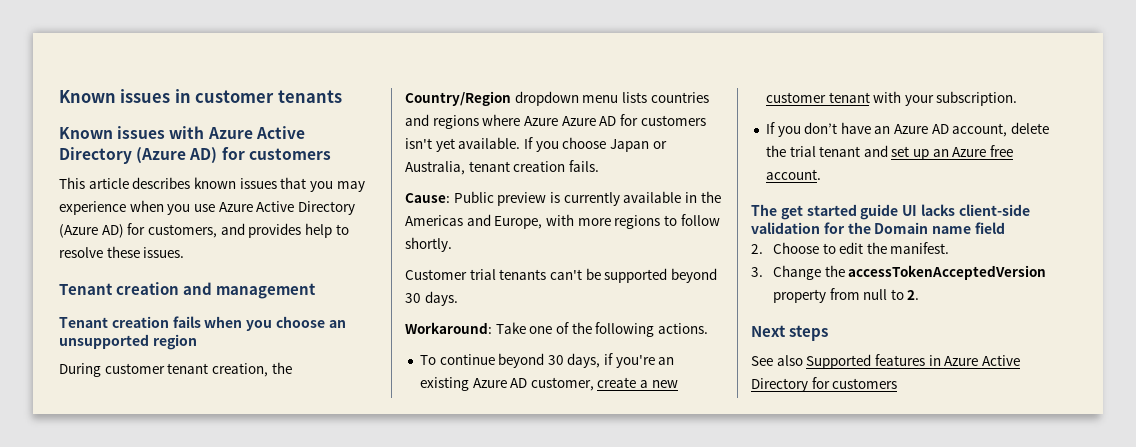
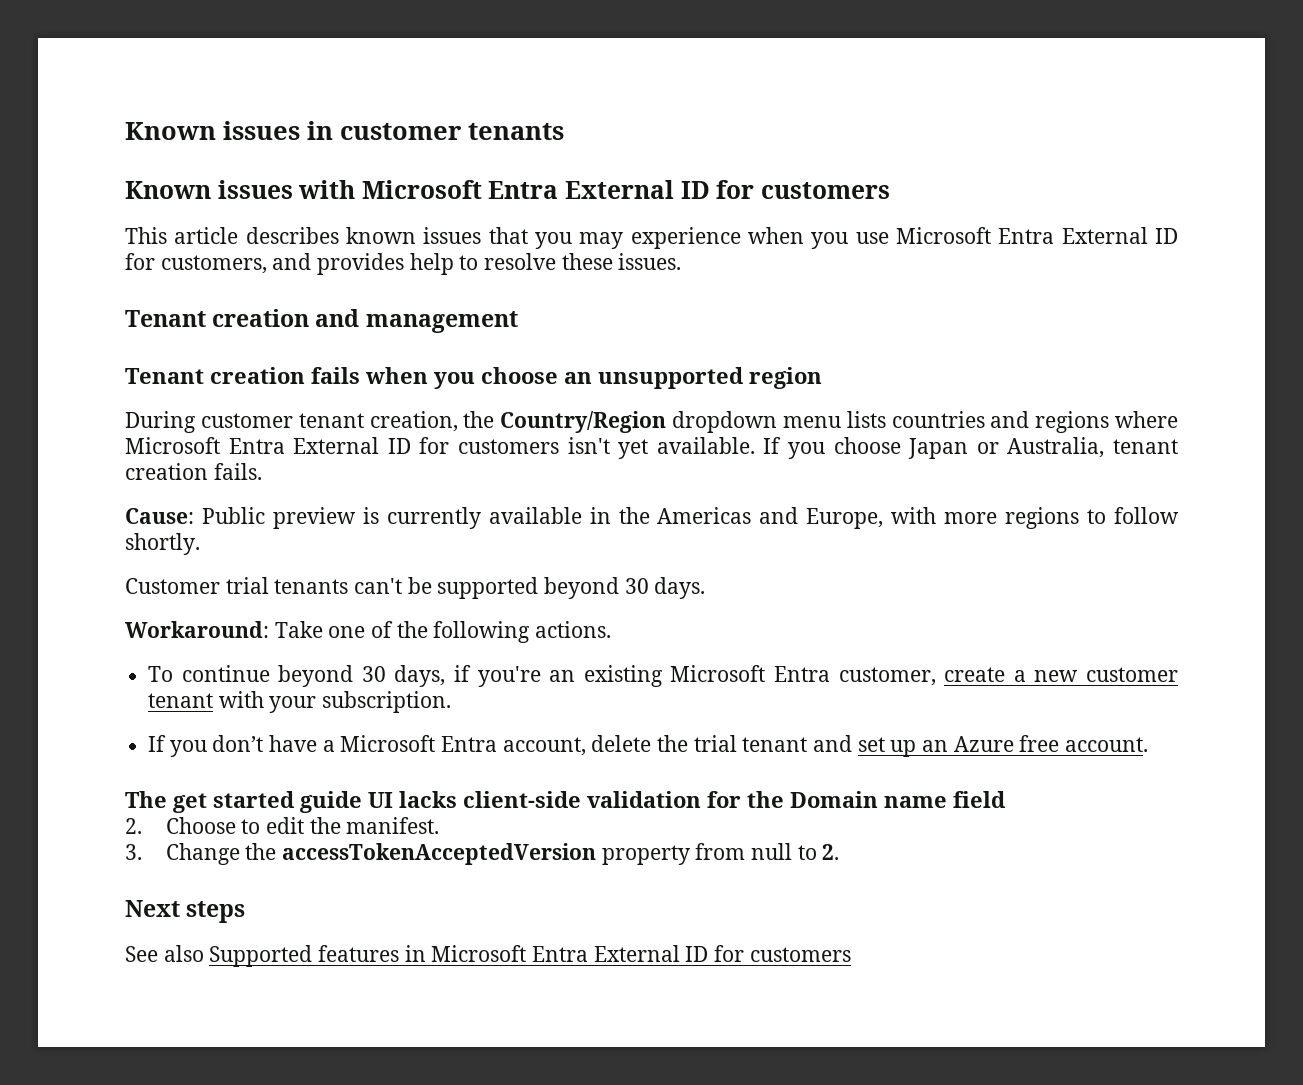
- Known issues with Azure Active Directory (Azure AD) for customers
+ Known issues with Microsoft Entra External ID for customers
- This article describes known issues that you may experience when you use Azure Active Directory (Azure AD) for customers, and provides help to resolve these issues.
+ This article describes known issues that you may experience when you use Microsoft Entra External ID for customers, and provides help to resolve these issues.
- During customer tenant creation, the Country/Region dropdown menu lists countries and regions where Azure Azure AD for customers isn't yet available.
+ During customer tenant creation, the Country/Region dropdown menu lists countries and regions where Microsoft Entra External ID for customers isn't yet available.
- To continue beyond 30 days, if you're an existing Azure AD customer, create a new customer tenant with your subscription.
+ To continue beyond 30 days, if you're an existing Microsoft Entra customer, create a new customer tenant with your subscription.
- If you don’t have an Azure AD account, delete the trial tenant and set up an Azure free account.
+ If you don’t have a Microsoft Entra account, delete the trial tenant and set up an Azure free account.
- See also Supported features in Azure Active Directory for customers
+ See also Supported features in Microsoft Entra External ID for customers

